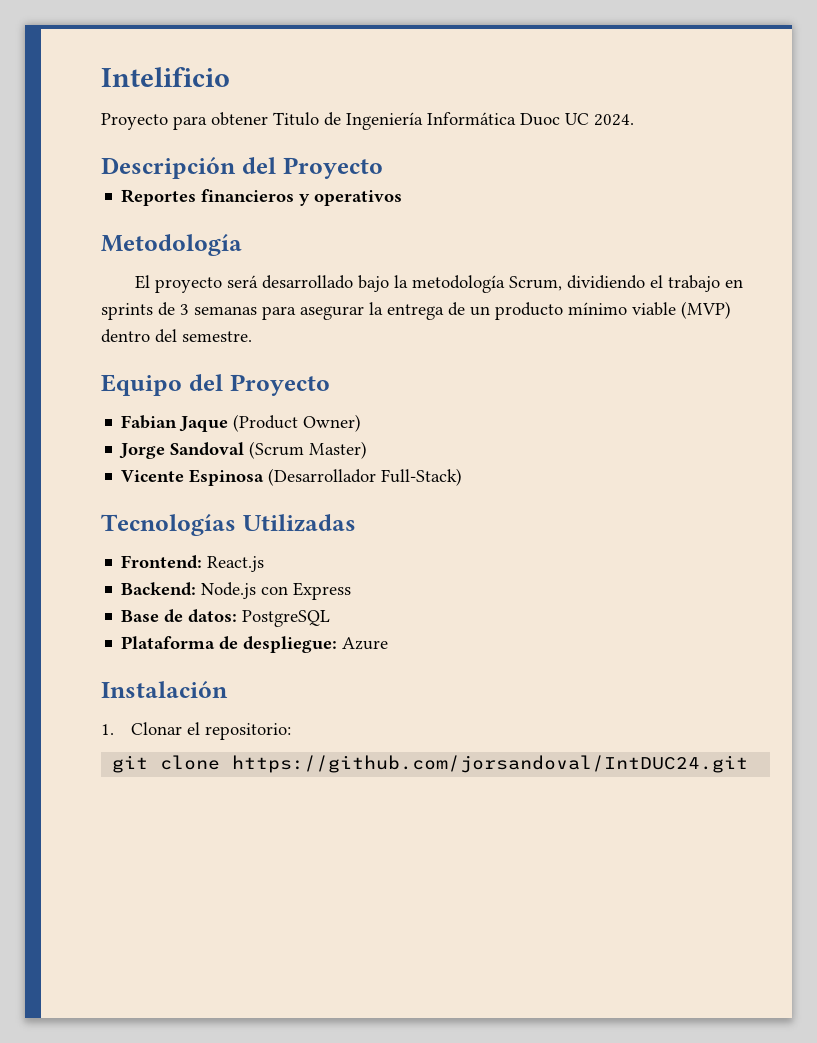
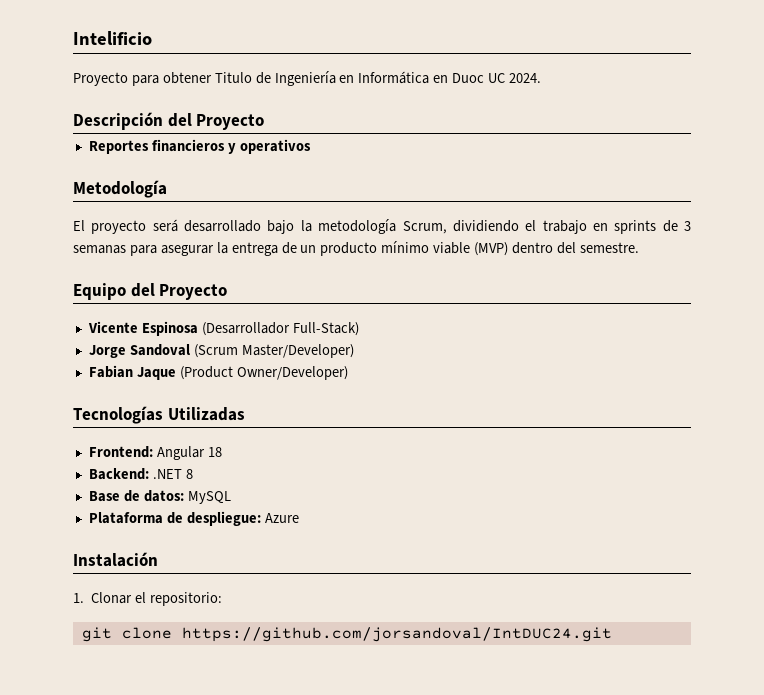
- Proyecto para obtener Titulo de Ingeniería Informática Duoc UC 2024.
+ Proyecto para obtener Titulo de Ingeniería en Informática en Duoc UC 2024.
- Fabian Jaque (Product Owner)
- Jorge Sandoval (Scrum Master)
  Vicente Espinosa (Desarrollador Full-Stack)
+ Jorge Sandoval (Scrum Master/Developer)
+ Fabian Jaque (Product Owner/Developer)
- Frontend: React.js
+ Frontend: Angular 18
- Backend: Node.js con Express
+ Backend: .NET 8
- Base de datos: PostgreSQL
+ Base de datos: MySQL

